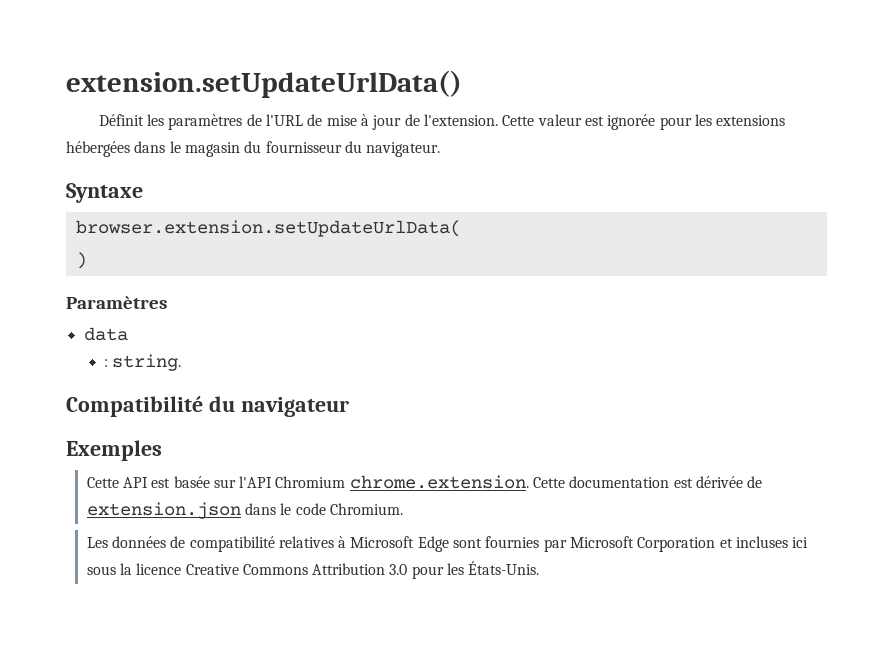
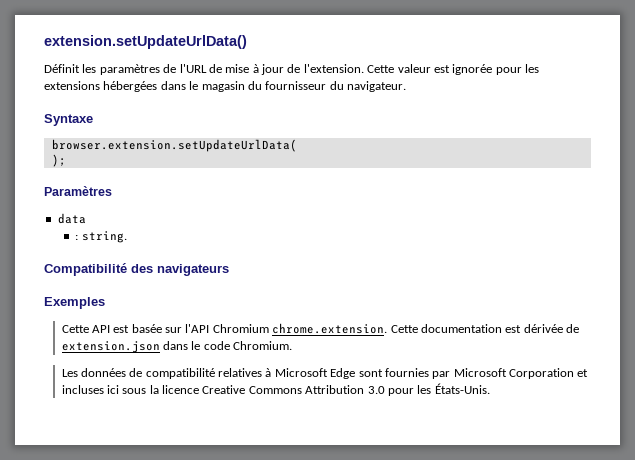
- )
+ );
- Compatibilité du navigateur
+ Compatibilité des navigateurs

